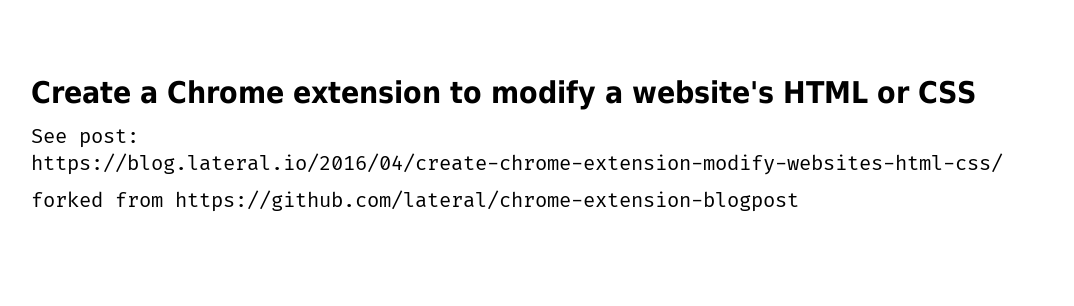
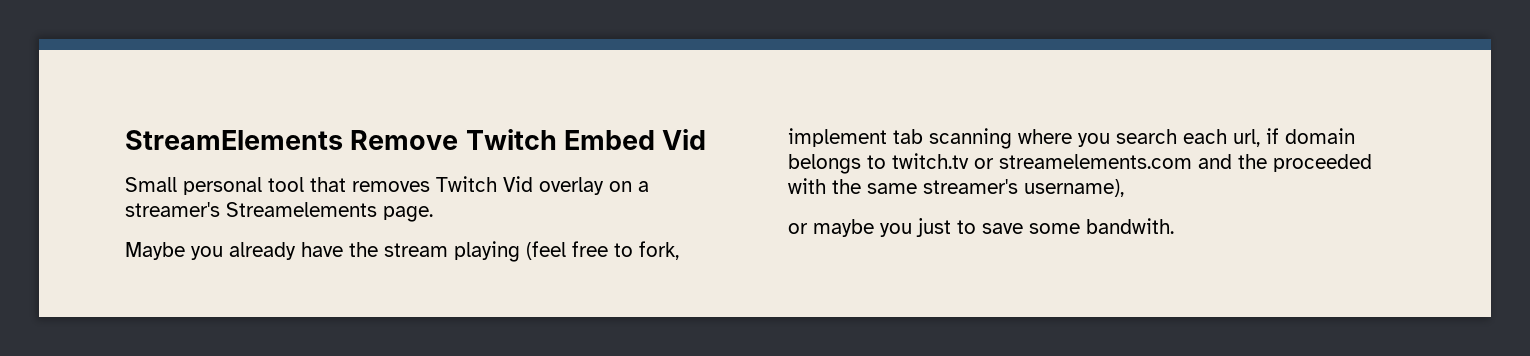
- Create a Chrome extension to modify a website's HTML or CSS
- See post: https://blog.lateral.io/2016/04/create-chrome-extension-modify-websites-html-css/
- forked from https://github.com/lateral/chrome-extension-blogpost
+ StreamElements Remove Twitch Embed Vid
+ Small personal tool that removes Twitch Vid overlay on a streamer's Streamelements page.
+ Maybe you already have the stream playing (feel free to fork, implement tab scanning where you search each url, if domain belongs to twitch.tv or streamelements.com and the proceeded with the same streamer's username),
+ or maybe you just to save some bandwith.

